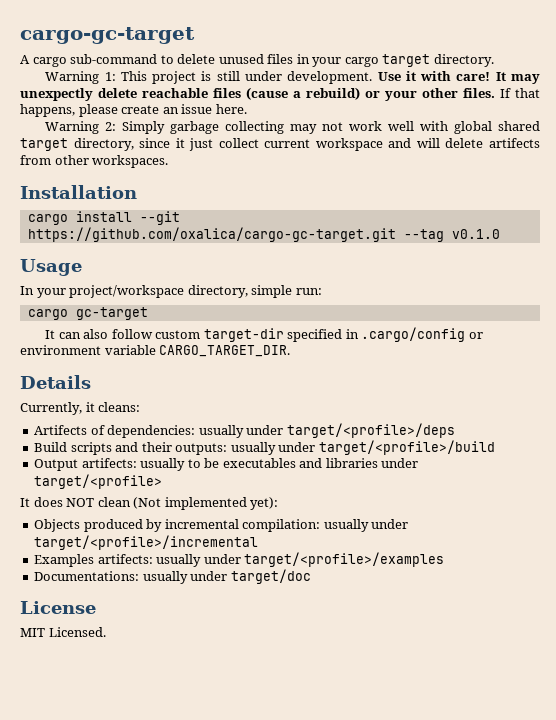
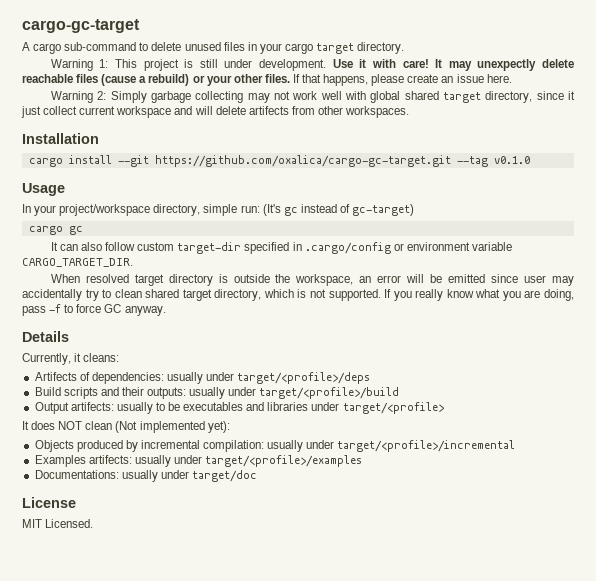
- In your project/workspace directory, simple run:
- cargo gc-target
+ In your project/workspace directory, simple run: (It's gc instead of gc-target)
+ cargo gc
+ When resolved target directory is outside the workspace, an error will be emitted since user may accidentally try to clean shared target directory, which is not supported. If you really know what you are doing, pass -f to force GC anyway.

